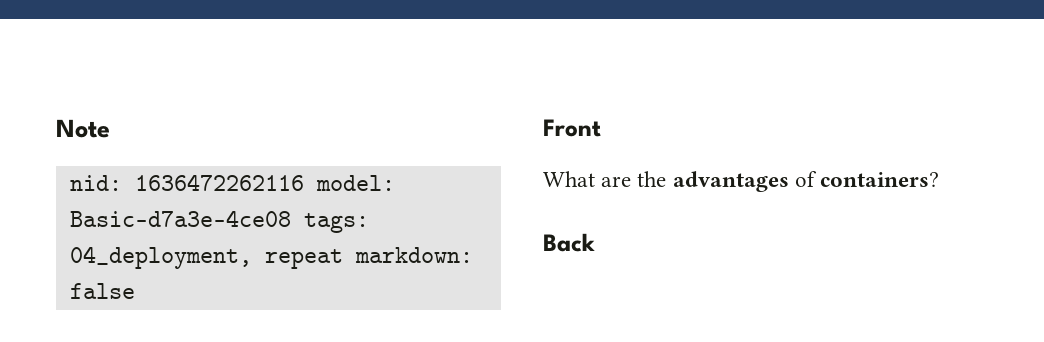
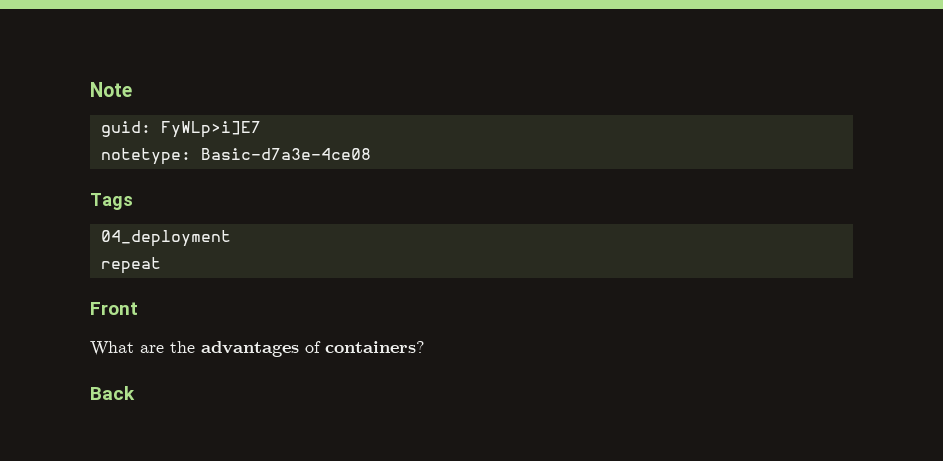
- nid: 1636472262116 model: Basic-d7a3e-4ce08 tags: 04_deployment, repeat markdown: false
+ guid: FyWLp>i]E7
+ notetype: Basic-d7a3e-4ce08
+ Tags
+ 04_deployment
+ repeat

